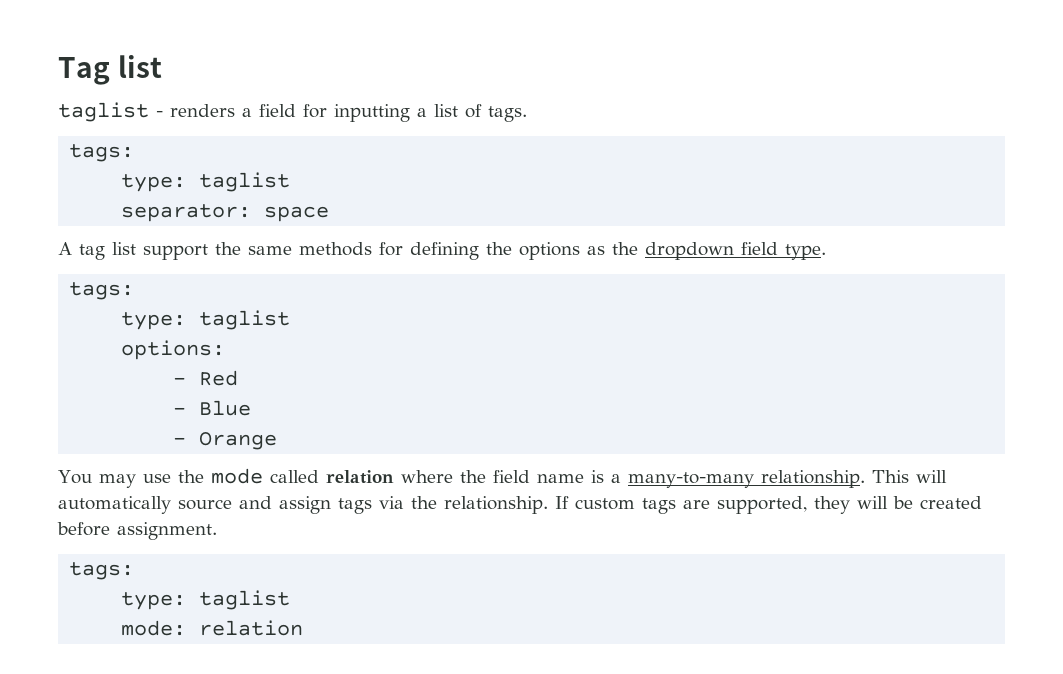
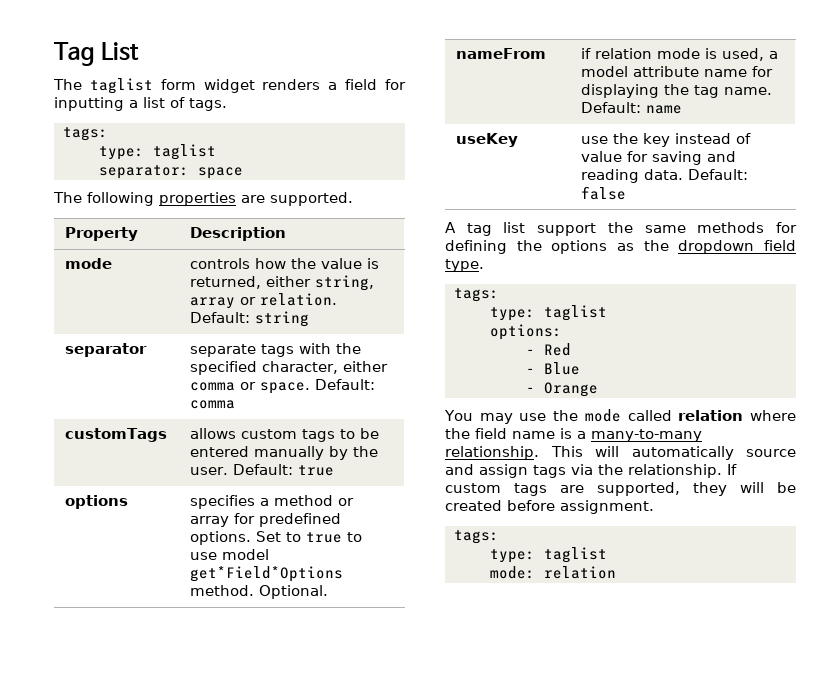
- Tag list
- taglist - renders a field for inputting a list of tags.
+ Tag List
+ The taglist form widget renders a field for inputting a list of tags.
+ The following properties are supported.
+ Property | Description
+ mode | controls how the value is returned, either string, array or relation. Default: string
+ separator | separate tags with the specified character, either comma or space. Default: comma
+ customTags | allows custom tags to be entered manually by the user. Default: true
+ options | specifies a method or array for predefined options. Set to true to use model get*Field*Options method. Optional.
+ nameFrom | if relation mode is used, a model attribute name for displaying the tag name. Default: name
+ useKey | use the key instead of value for saving and reading data. Default: false

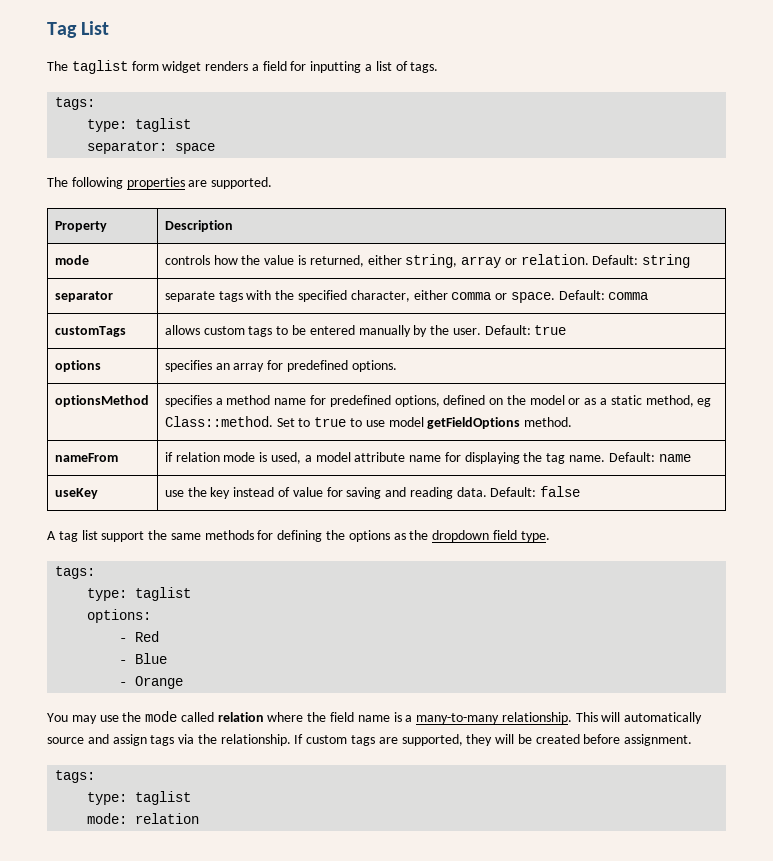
- options | specifies a method or array for predefined options. Set to true to use model get*Field*Options method. Optional.
+ options | specifies an array for predefined options.
+ optionsMethod | specifies a method name for predefined options, defined on the model or as a static method, eg Class::method. Set to true to use model getFieldOptions method.

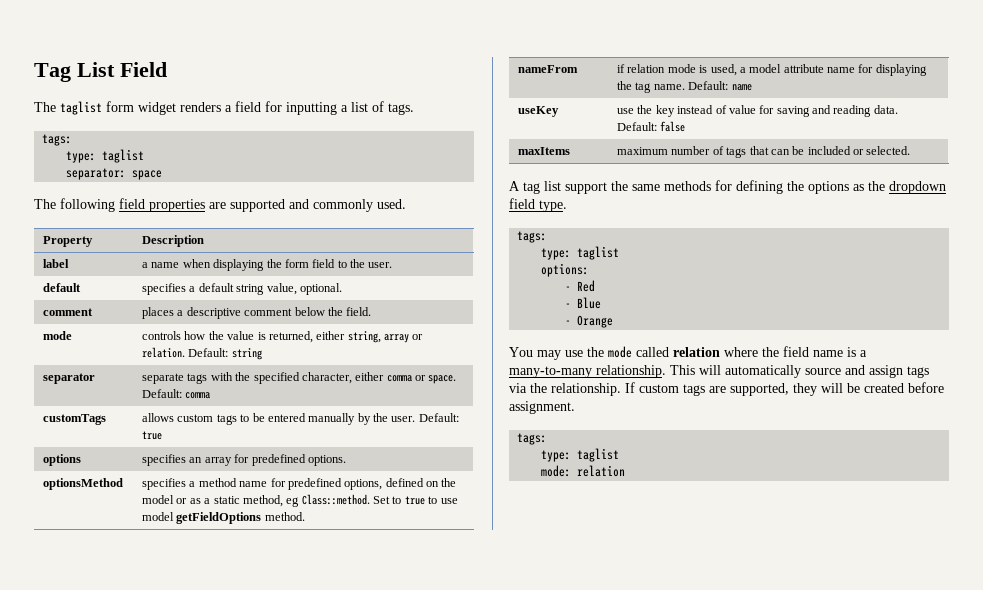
- Tag List
+ Tag List Field
- The following properties are supported.
+ The following field properties are supported and commonly used.
  Property | Description
+ label | a name when displaying the form field to the user.
+ default | specifies a default string value, optional.
+ comment | places a descriptive comment below the field.
+ maxItems | maximum number of tags that can be included or selected.

